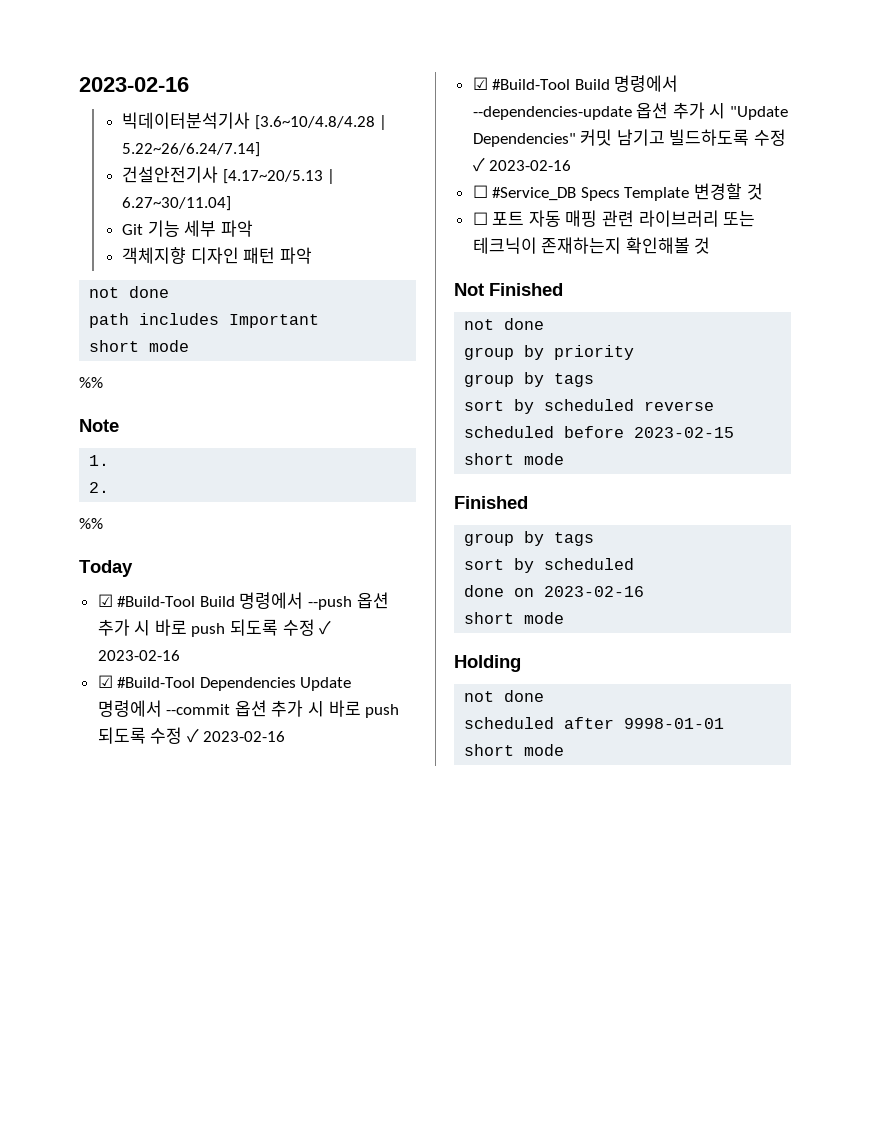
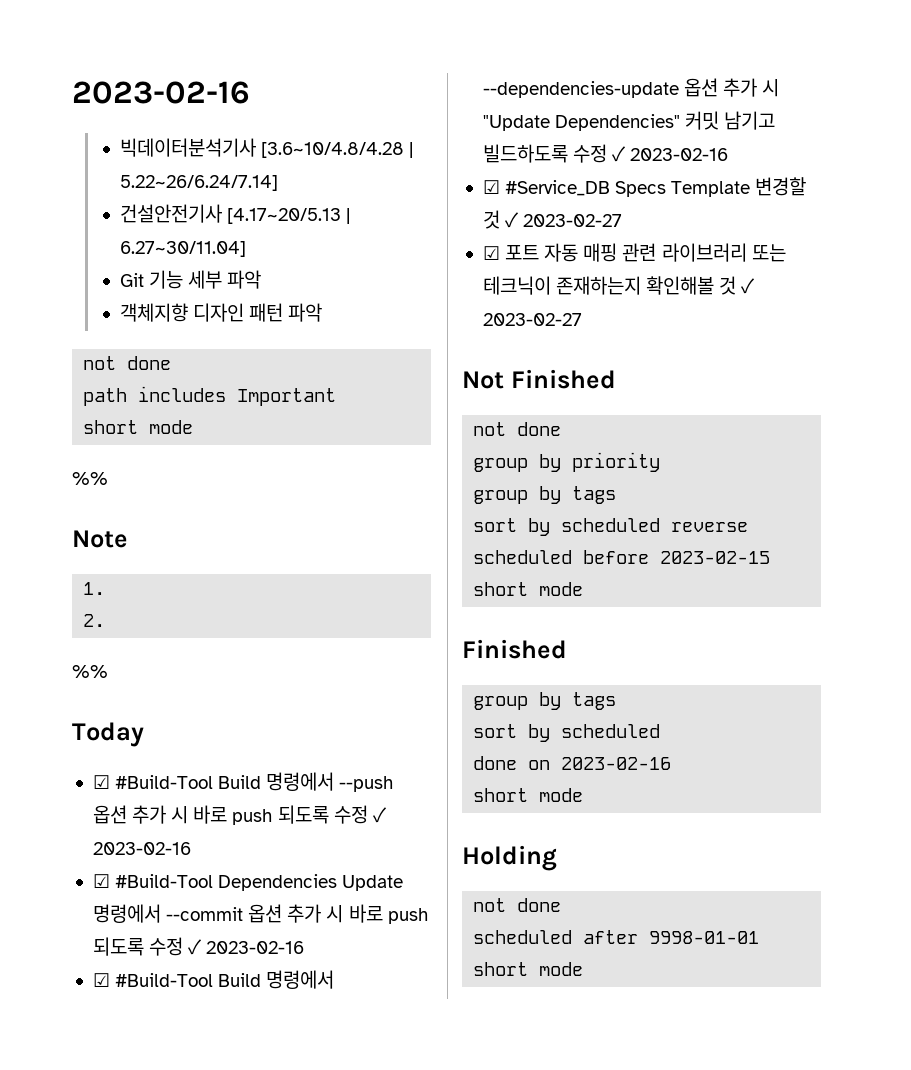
- ☐ #Service_DB Specs Template 변경할 것
- ☐ 포트 자동 매핑 관련 라이브러리 또는 테크닉이 존재하는지 확인해볼 것
+ ☑ #Service_DB Specs Template 변경할 것 ✓ 2023-02-27
+ ☑ 포트 자동 매핑 관련 라이브러리 또는 테크닉이 존재하는지 확인해볼 것 ✓ 2023-02-27

